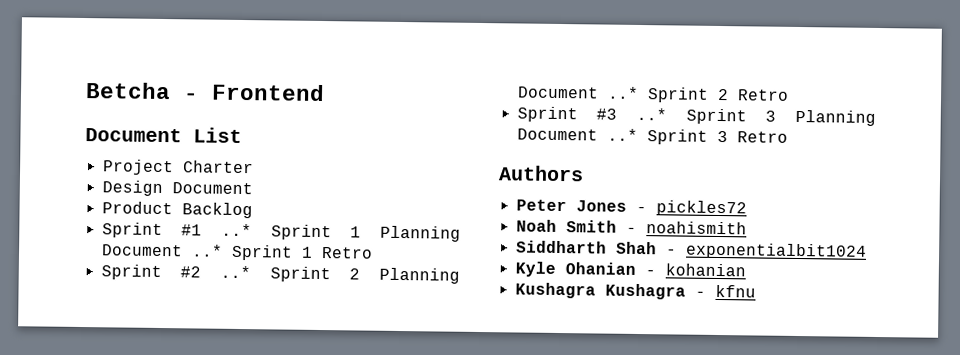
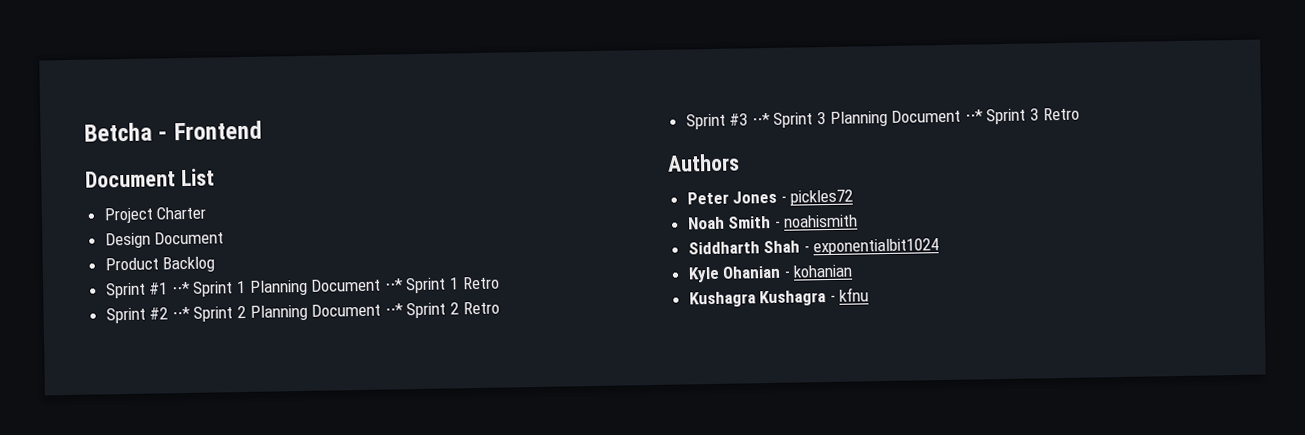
- Sprint #1 ..* Sprint 1 Planning Document ..* Sprint 1 Retro
+ Sprint #1 ⋅⋅* Sprint 1 Planning Document ⋅⋅* Sprint 1 Retro
- Sprint #2 ..* Sprint 2 Planning Document ..* Sprint 2 Retro
+ Sprint #2 ⋅⋅* Sprint 2 Planning Document ⋅⋅* Sprint 2 Retro
- Sprint #3 ..* Sprint 3 Planning Document ..* Sprint 3 Retro
+ Sprint #3 ⋅⋅* Sprint 3 Planning Document ⋅⋅* Sprint 3 Retro

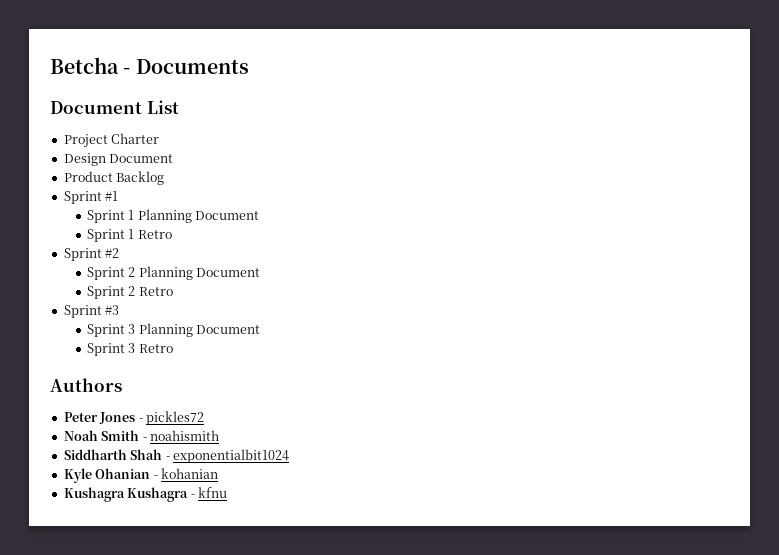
- Betcha - Frontend
+ Betcha - Documents
- Sprint #1 ⋅⋅* Sprint 1 Planning Document ⋅⋅* Sprint 1 Retro
+ Sprint #1
+ Sprint 1 Planning Document
+ Sprint 1 Retro
- Sprint #2 ⋅⋅* Sprint 2 Planning Document ⋅⋅* Sprint 2 Retro
+ Sprint #2
+ Sprint 2 Planning Document
+ Sprint 2 Retro
- Sprint #3 ⋅⋅* Sprint 3 Planning Document ⋅⋅* Sprint 3 Retro
+ Sprint #3
+ Sprint 3 Planning Document
+ Sprint 3 Retro

